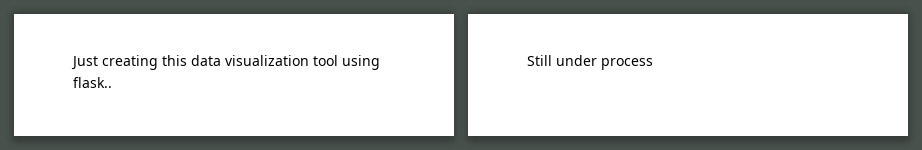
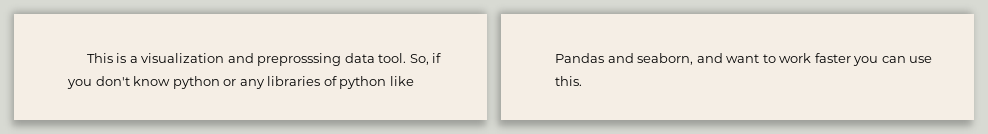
- Just creating this data visualization tool using flask..
- Still under process
+ This is a visualization and preprosssing data tool. So, if you don't know python or any libraries of python like Pandas and seaborn, and want to work faster you can use this.

